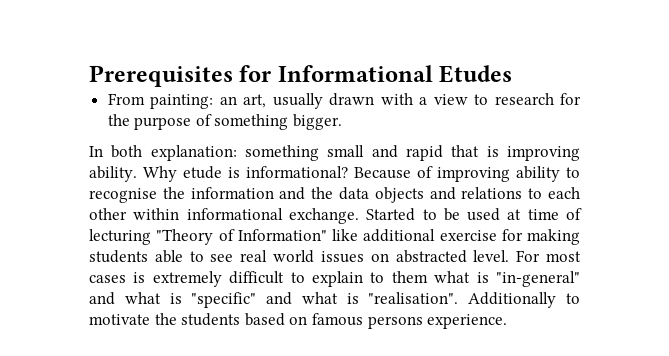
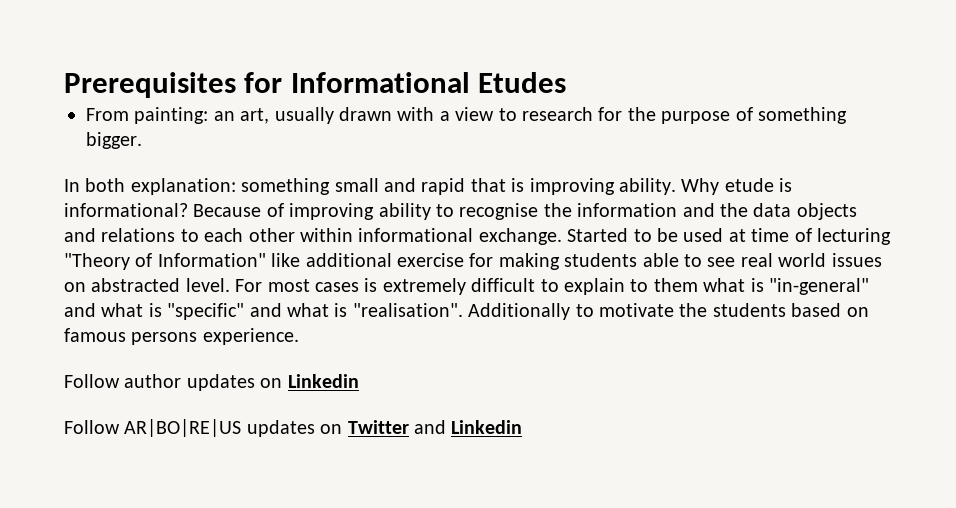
+ Follow author updates on Linkedin
+ Follow AR|BO|RE|US updates on Twitter and Linkedin

